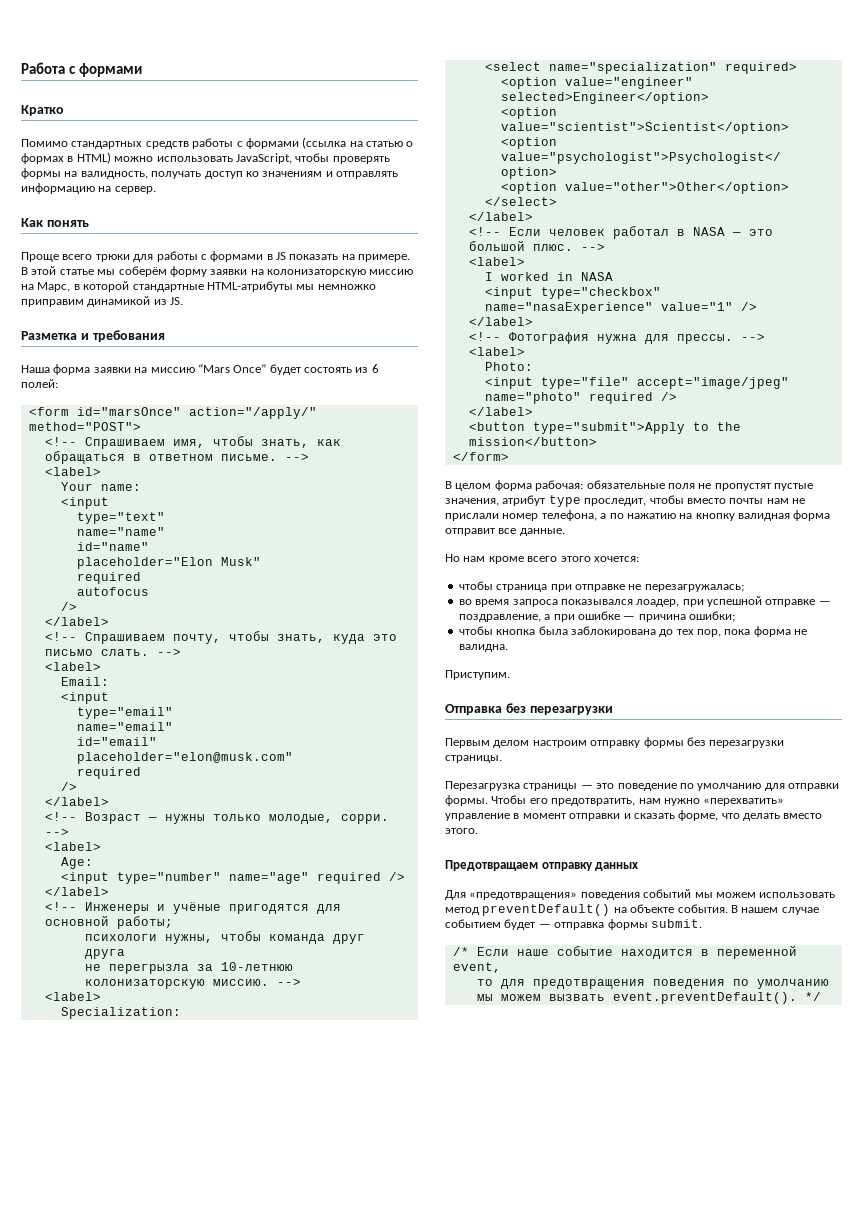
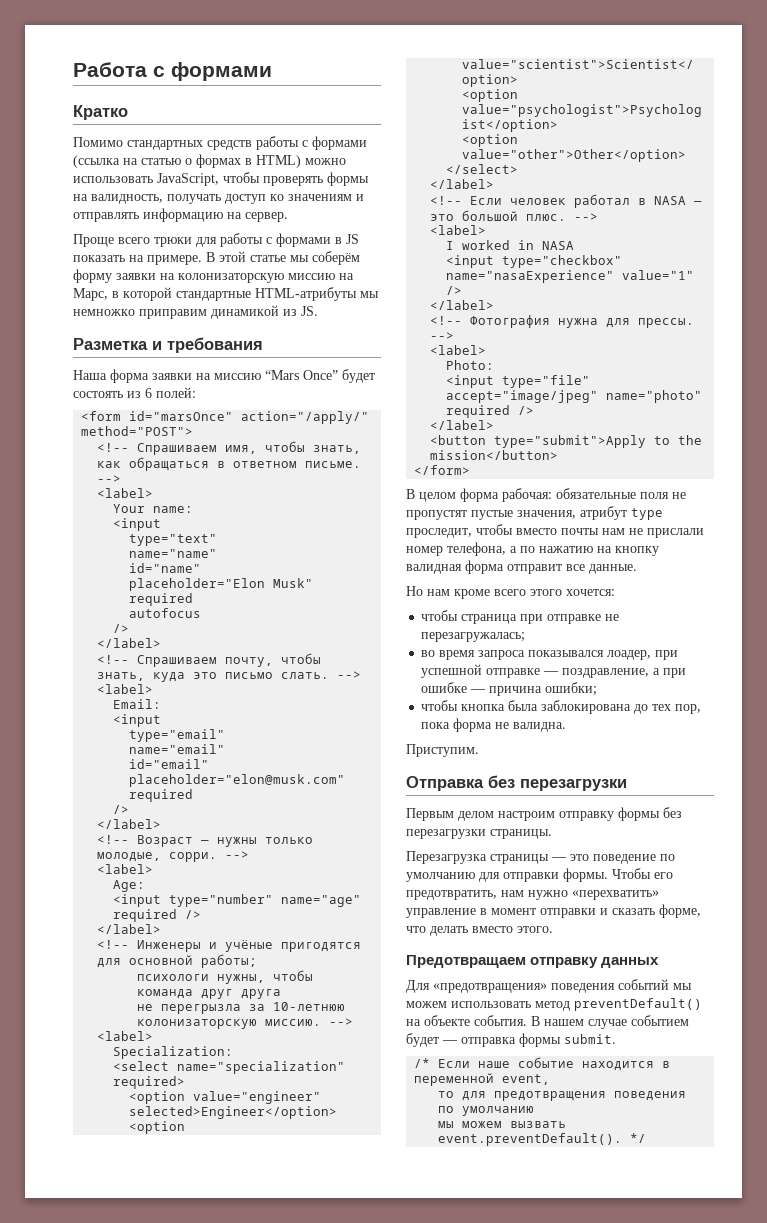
- Как понять

